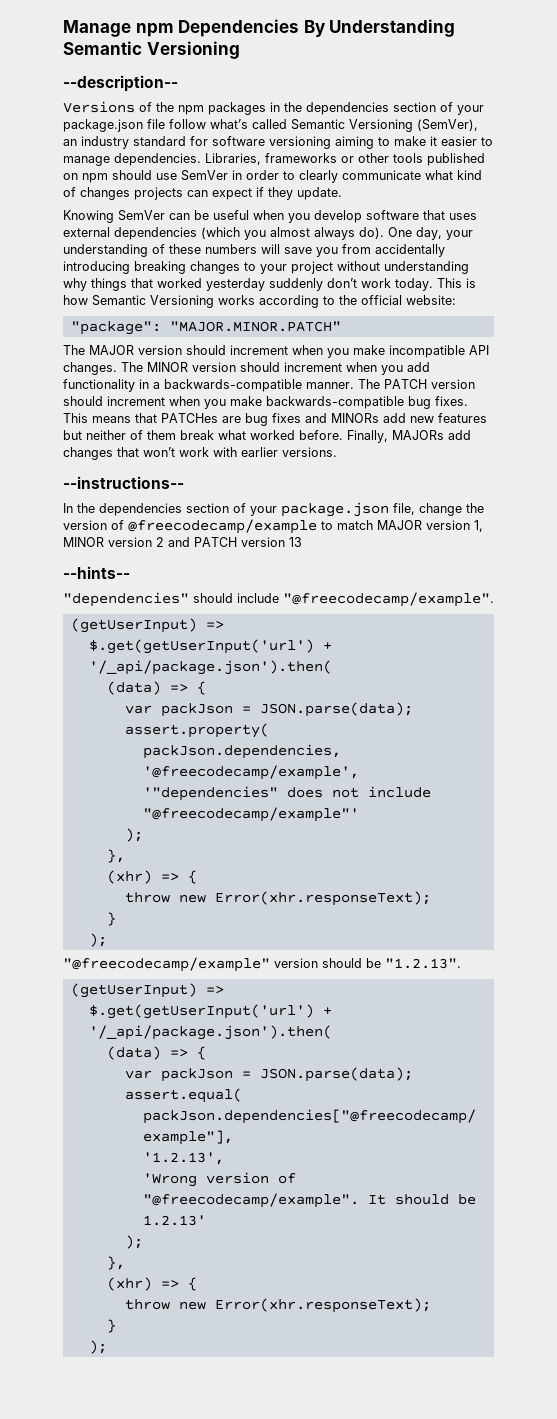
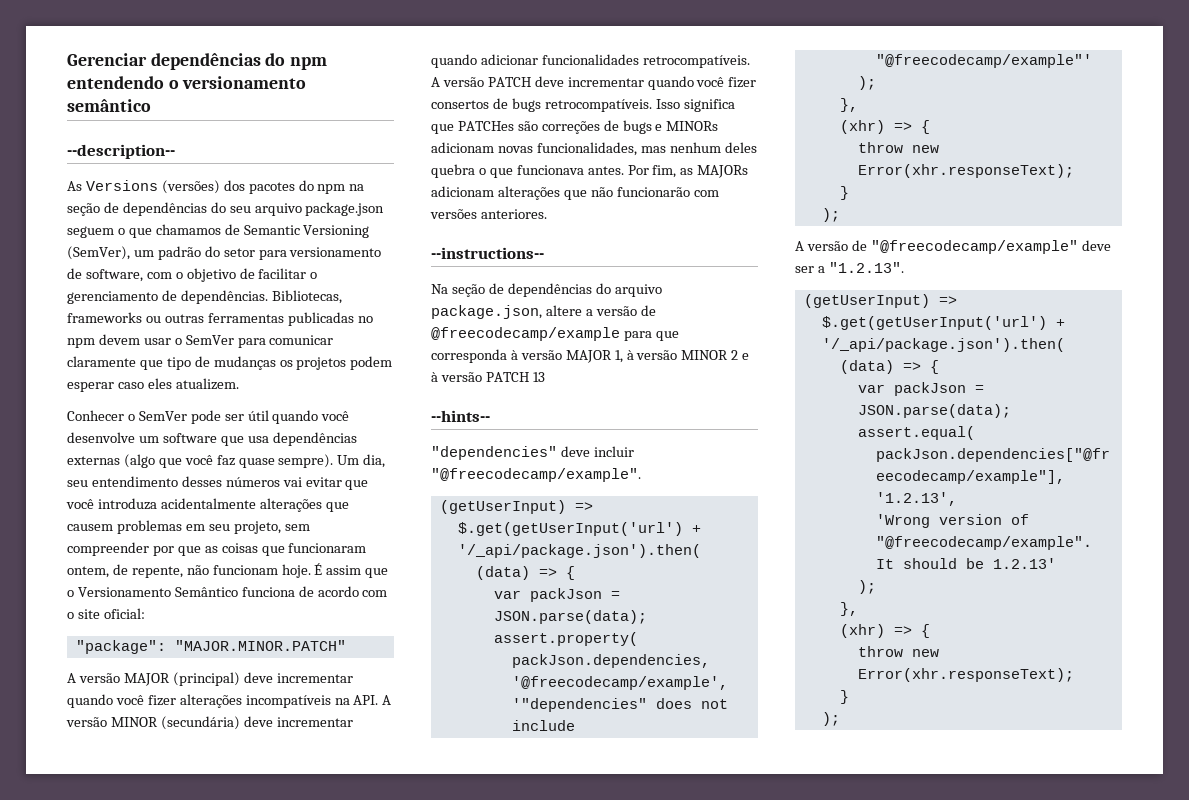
- Manage npm Dependencies By Understanding Semantic Versioning
+ Gerenciar dependências do npm entendendo o versionamento semântico
  --description--
- Versions of the npm packages in the dependencies section of your package.json file follow what’s called Semantic Versioning (SemVer), an industry standard for software versioning aiming to make it easier to manage dependencies. Libraries, frameworks or other tools published on npm should use SemVer in order to clearly communicate what kind of changes projects can expect if they update.
- Knowing SemVer can be useful when you develop software that uses external dependencies (which you almost always do). One day, your understanding of these numbers will save you from accidentally introducing breaking changes to your project without understanding why things that worked yesterday suddenly don’t work today. This is how Semantic Versioning works according to the official website:
+ As Versions (versões) dos pacotes do npm na seção de dependências do seu arquivo package.json seguem o que chamamos de Semantic Versioning (SemVer), um padrão do setor para versionamento de software, com o objetivo de facilitar o gerenciamento de dependências. Bibliotecas, frameworks ou outras ferramentas publicadas no npm devem usar o SemVer para comunicar claramente que tipo de mudanças os projetos podem esperar caso eles atualizem.
+ Conhecer o SemVer pode ser útil quando você desenvolve um software que usa dependências externas (algo que você faz quase sempre). Um dia, seu entendimento desses números vai evitar que você introduza acidentalmente alterações que causem problemas em seu projeto, sem compreender por que as coisas que funcionaram ontem, de repente, não funcionam hoje. É assim que o Versionamento Semântico funciona de acordo com o site oficial:
  "package": "MAJOR.MINOR.PATCH"
- The MAJOR version should increment when you make incompatible API changes. The MINOR version should increment when you add functionality in a backwards-compatible manner. The PATCH version should increment when you make backwards-compatible bug fixes. This means that PATCHes are bug fixes and MINORs add new features but neither of them break what worked before. Finally, MAJORs add changes that won’t work with earlier versions.
+ A versão MAJOR (principal) deve incrementar quando você fizer alterações incompatíveis na API. A versão MINOR (secundária) deve incrementar quando adicionar funcionalidades retrocompatíveis. A versão PATCH deve incrementar quando você fizer consertos de bugs retrocompatíveis. Isso significa que PATCHes são correções de bugs e MINORs adicionam novas funcionalidades, mas nenhum deles quebra o que funcionava antes. Por fim, as MAJORs adicionam alterações que não funcionarão com versões anteriores.
  --instructions--
- In the dependencies section of your package.json file, change the version of @freecodecamp/example to match MAJOR version 1, MINOR version 2 and PATCH version 13
+ Na seção de dependências do arquivo package.json, altere a versão de @freecodecamp/example para que corresponda à versão MAJOR 1, à versão MINOR 2 e à versão PATCH 13
- "dependencies" should include "@freecodecamp/example".
+ "dependencies" deve incluir "@freecodecamp/example".
- "@freecodecamp/example" version should be "1.2.13".
+ A versão de "@freecodecamp/example" deve ser a "1.2.13".

